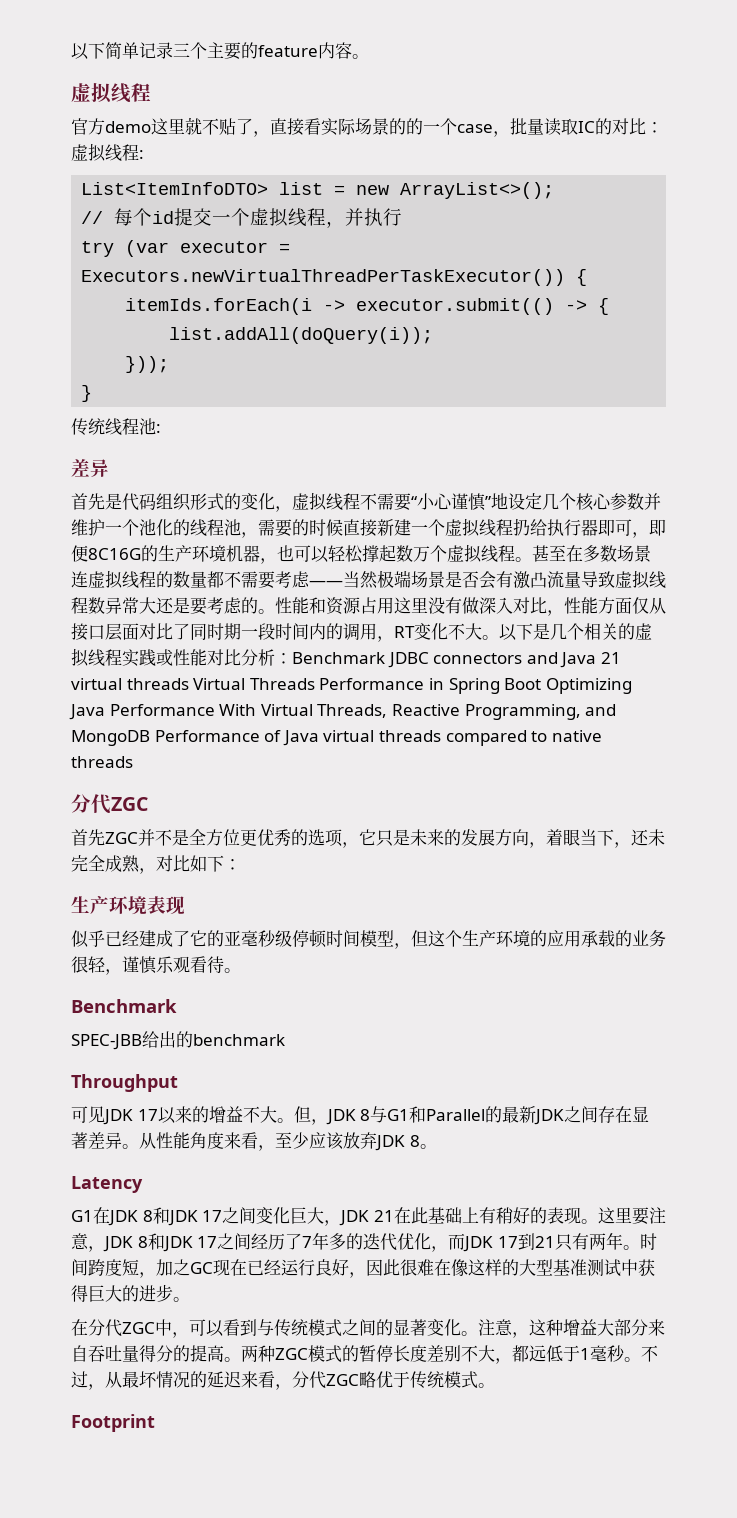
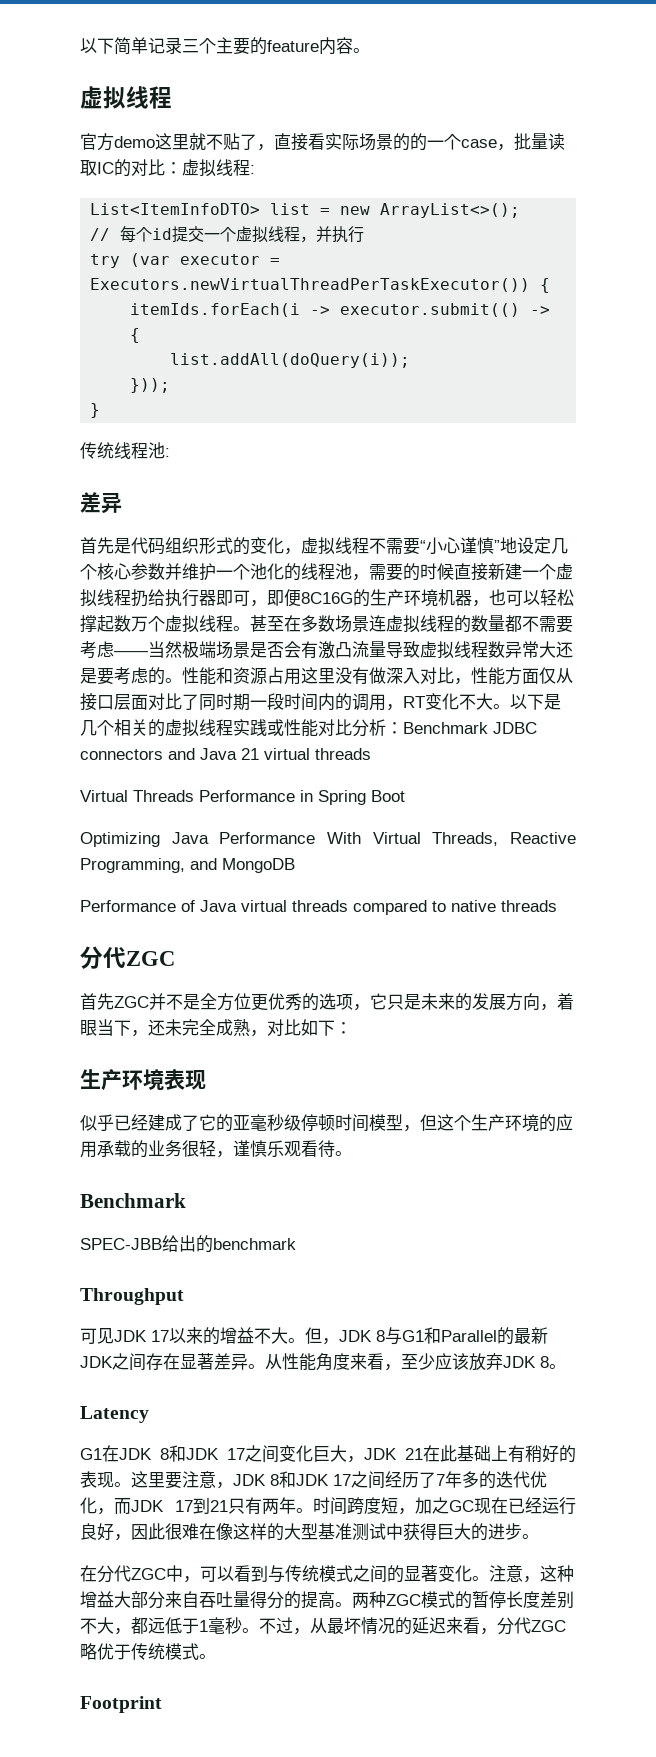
- 以下是几个相关的虚拟线程实践或性能对比分析：Benchmark JDBC connectors and Java 21 virtual threads Virtual Threads Performance in Spring Boot Optimizing Java Performance With Virtual Threads, Reactive Programming, and MongoDB Performance of Java virtual threads compared to native threads
+ 以下是几个相关的虚拟线程实践或性能对比分析：Benchmark JDBC connectors and Java 21 virtual threads
+ Virtual Threads Performance in Spring Boot
+ Optimizing Java Performance With Virtual Threads, Reactive Programming, and MongoDB
+ Performance of Java virtual threads compared to native threads

